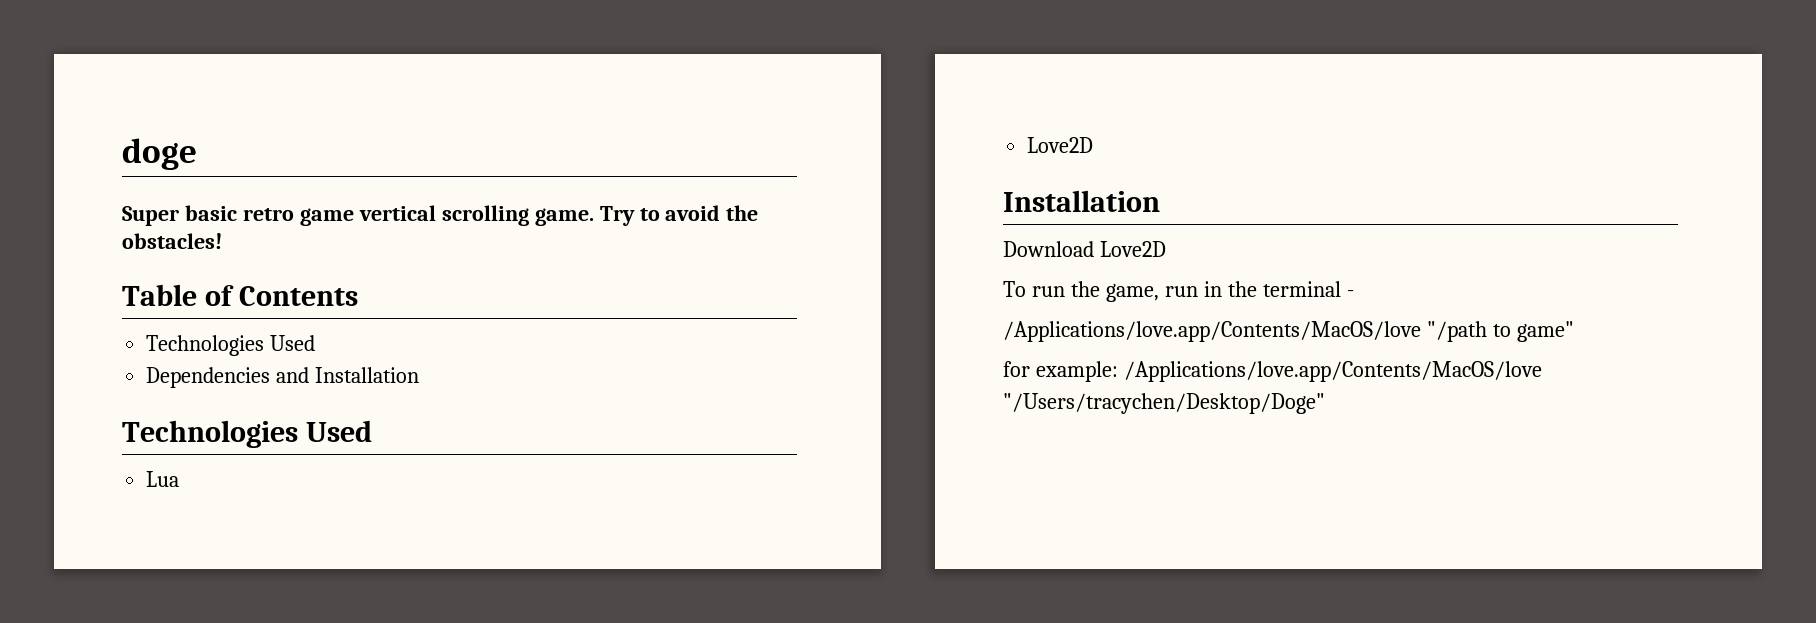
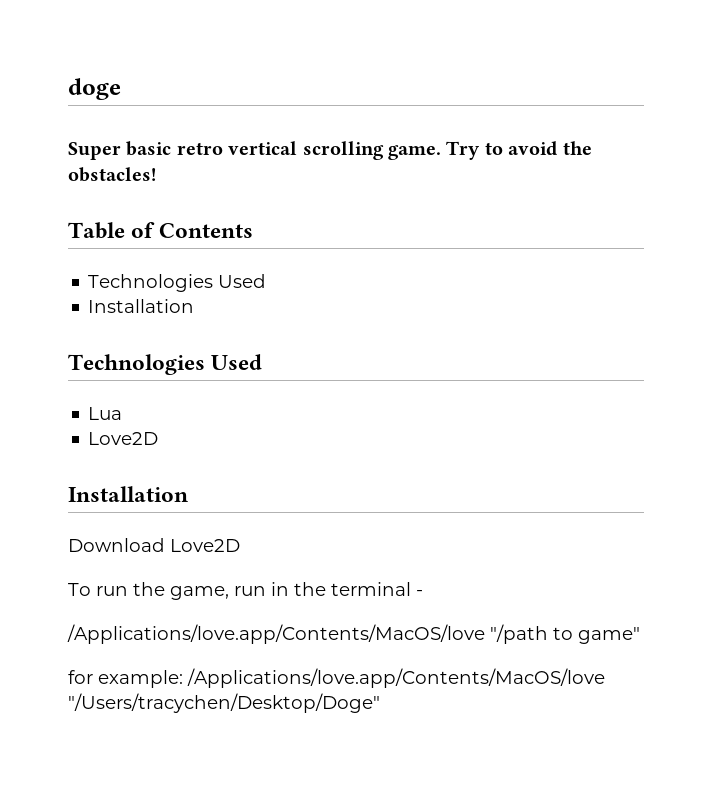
- Super basic retro game vertical scrolling game.
+ Super basic retro vertical scrolling game.
  Table of Contents
  Technologies Used
- Dependencies and Installation
+ Installation

